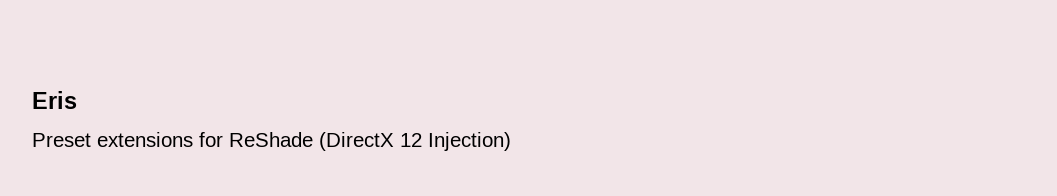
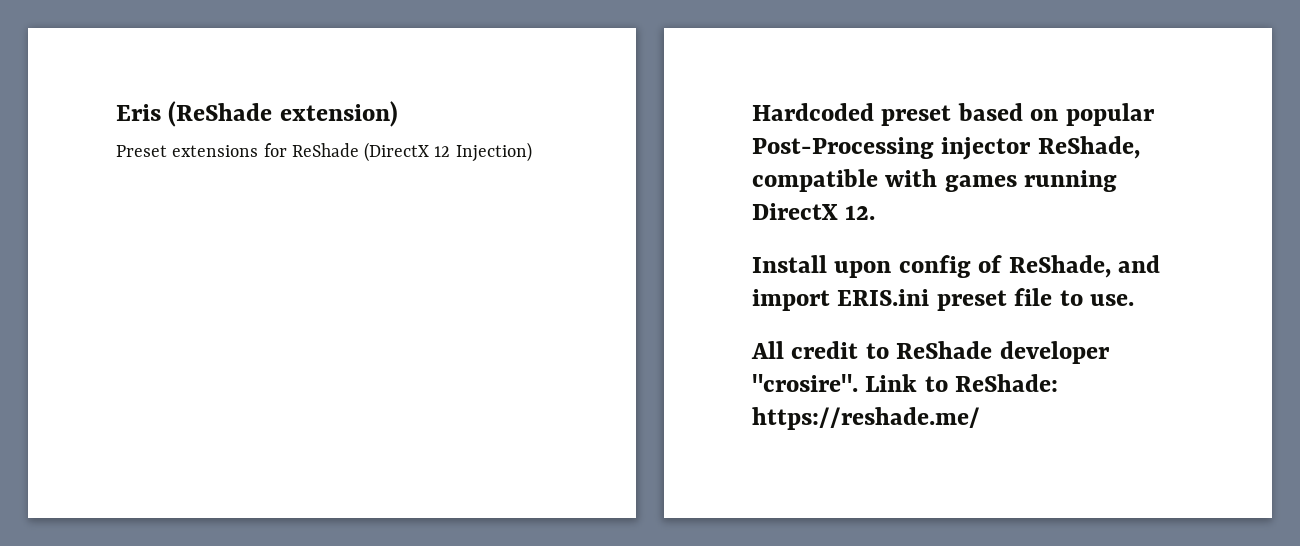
- Eris
+ Eris (ReShade extension)
+ Hardcoded preset based on popular Post-Processing injector ReShade, compatible with games running DirectX 12.
+ Install upon config of ReShade, and import ERIS.ini preset file to use.
+ All credit to ReShade developer "crosire". Link to ReShade: https://reshade.me/

